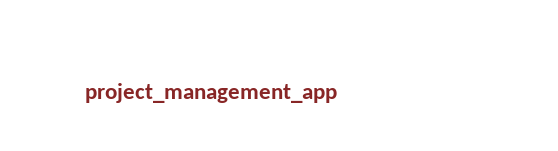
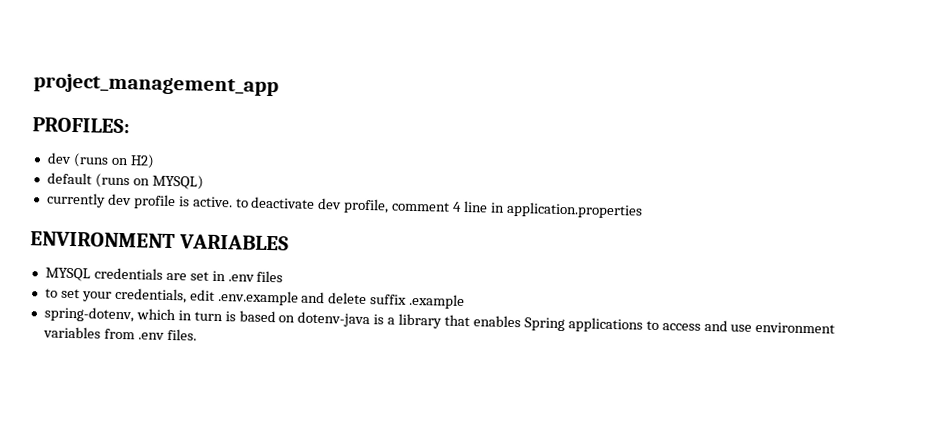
+ PROFILES:
+ dev (runs on H2)
+ default (runs on MYSQL)
+ currently dev profile is active. to deactivate dev profile, comment 4 line in application.properties
+ ENVIRONMENT VARIABLES
+ MYSQL credentials are set in .env files
+ to set your credentials, edit .env.example and delete suffix .example
+ spring-dotenv, which in turn is based on dotenv-java is a library that enables Spring applications to access and use environment variables from .env files.

